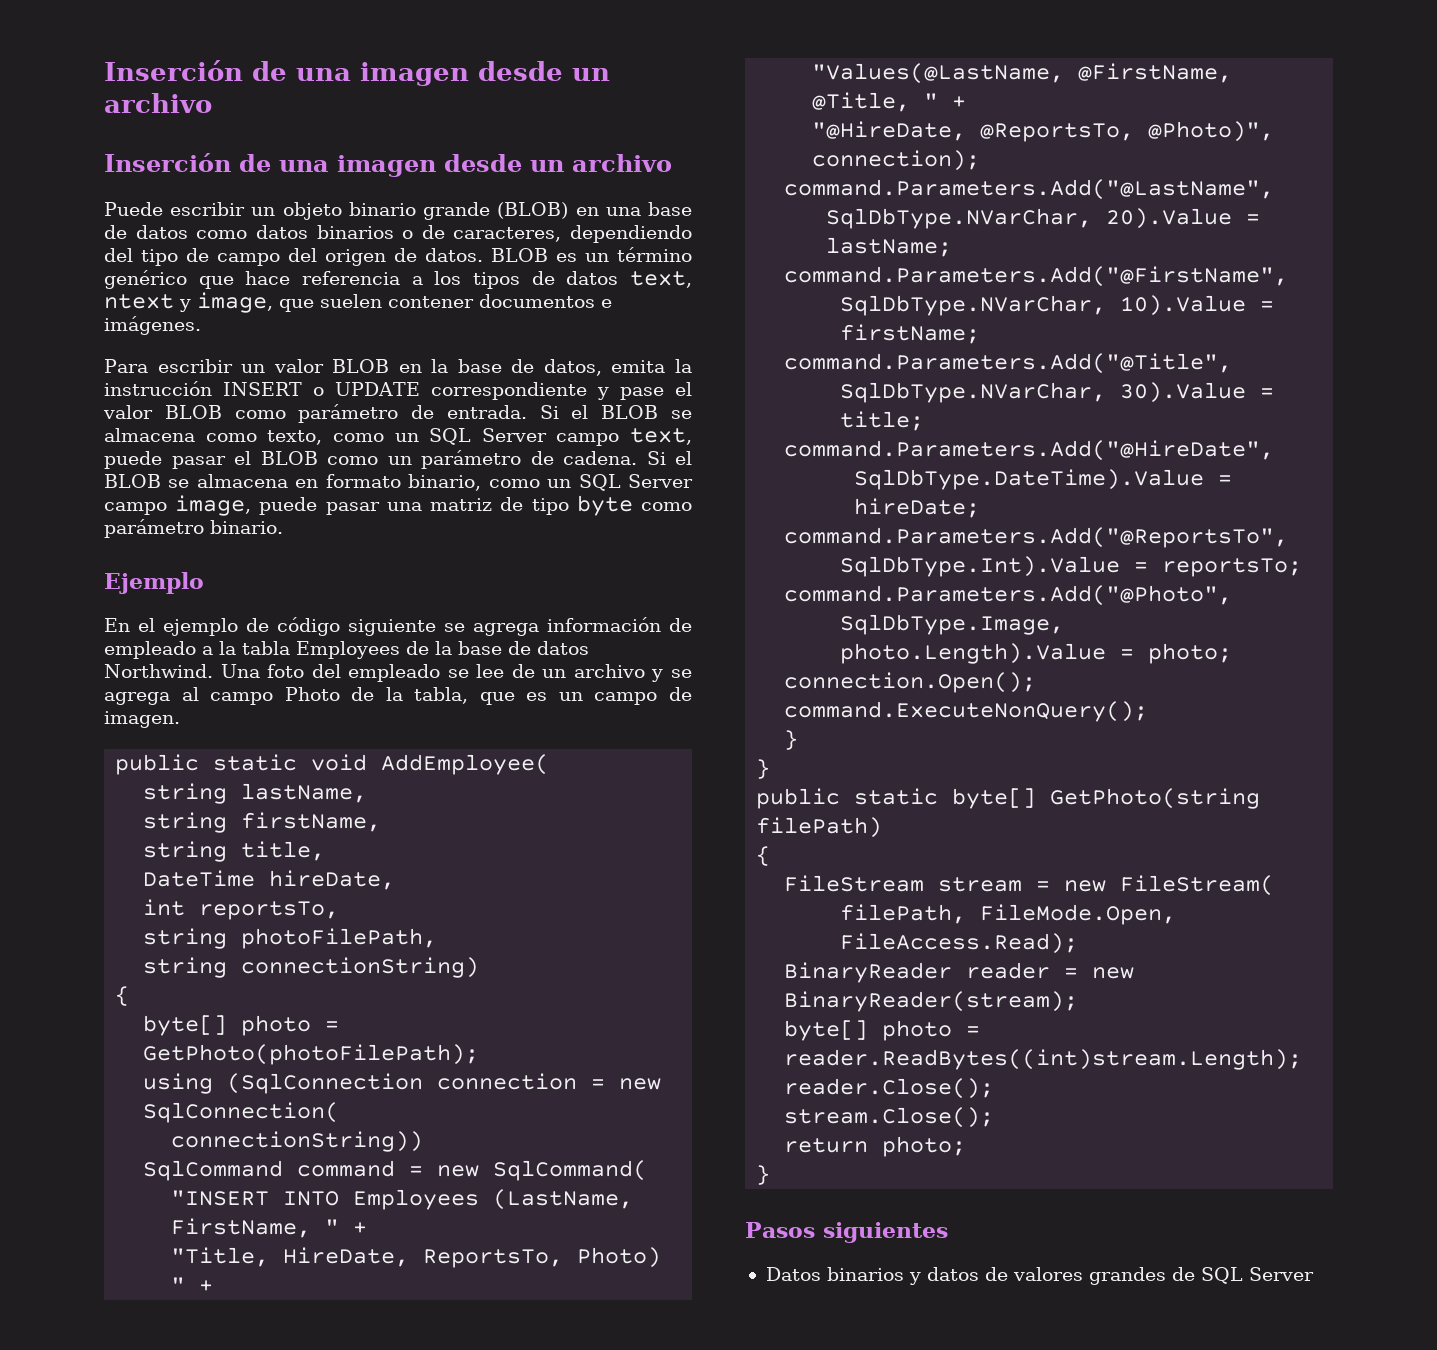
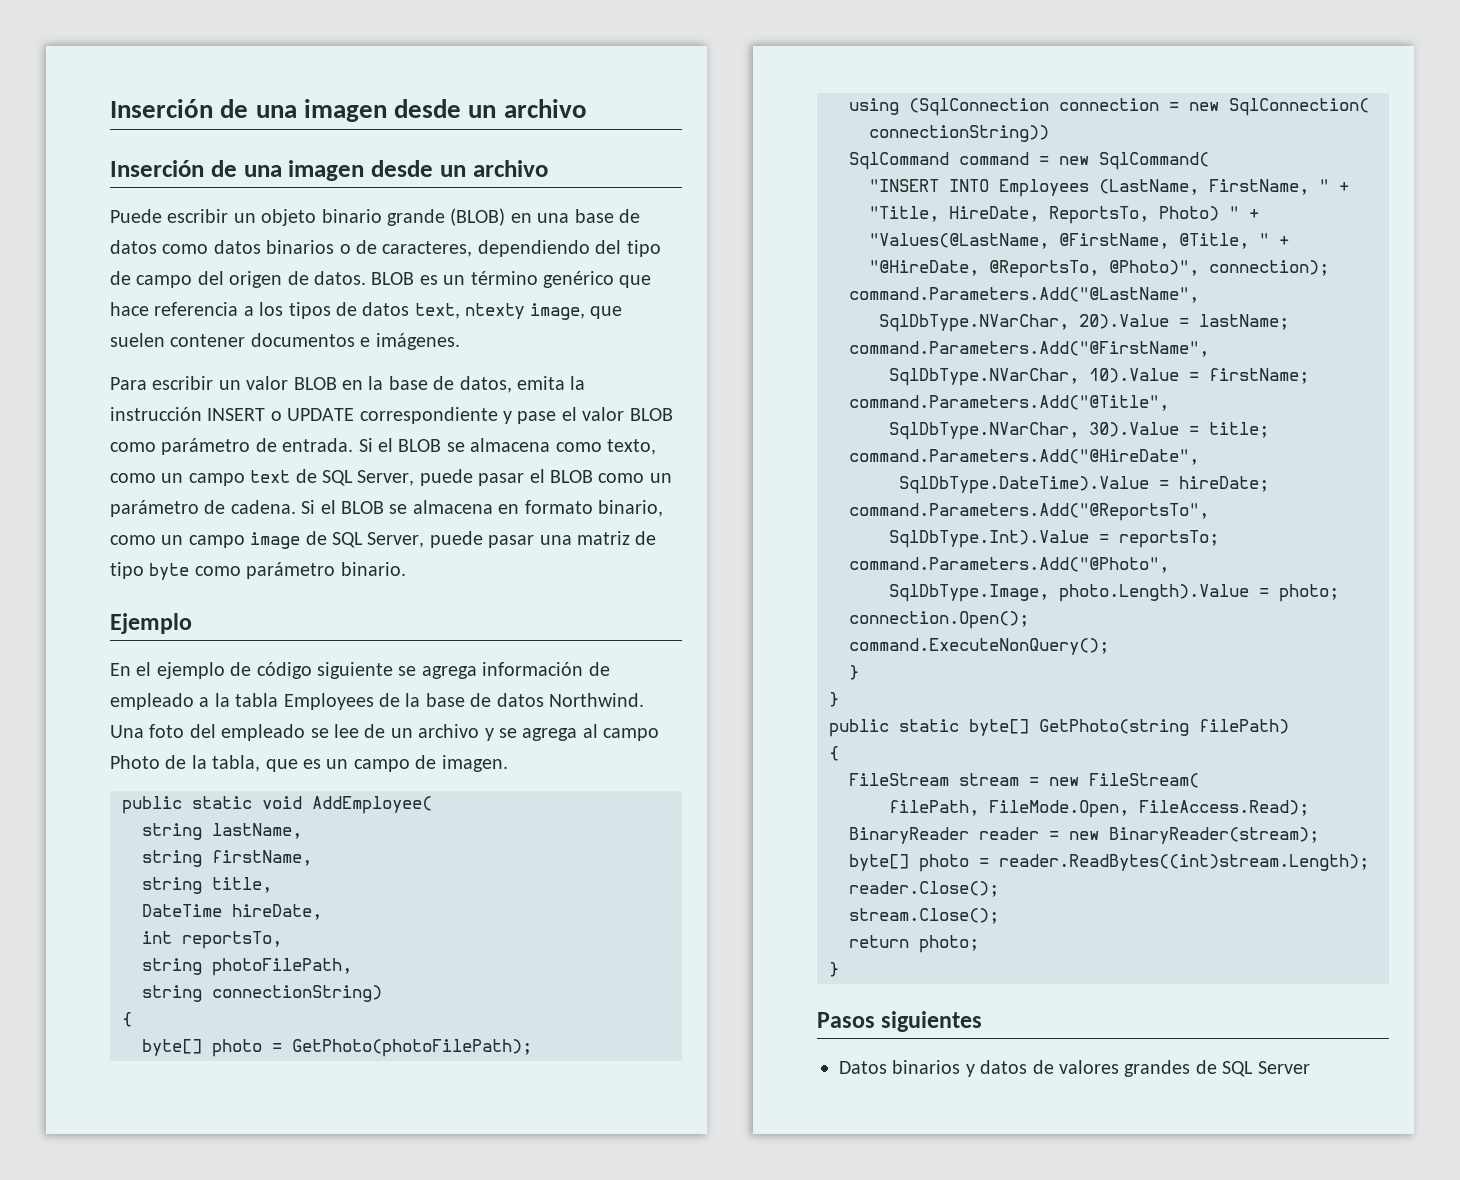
- BLOB es un término genérico que hace referencia a los tipos de datos text, ntext y image, que suelen contener documentos e imágenes.
+ BLOB es un término genérico que hace referencia a los tipos de datos text, ntexty image, que suelen contener documentos e imágenes.
- Si el BLOB se almacena como texto, como un SQL Server campo text, puede pasar el BLOB como un parámetro de cadena.
+ Si el BLOB se almacena como texto, como un campo text de SQL Server, puede pasar el BLOB como un parámetro de cadena.
- Si el BLOB se almacena en formato binario, como un SQL Server campo image, puede pasar una matriz de tipo byte como parámetro binario.
+ Si el BLOB se almacena en formato binario, como un campo image de SQL Server, puede pasar una matriz de tipo byte como parámetro binario.

